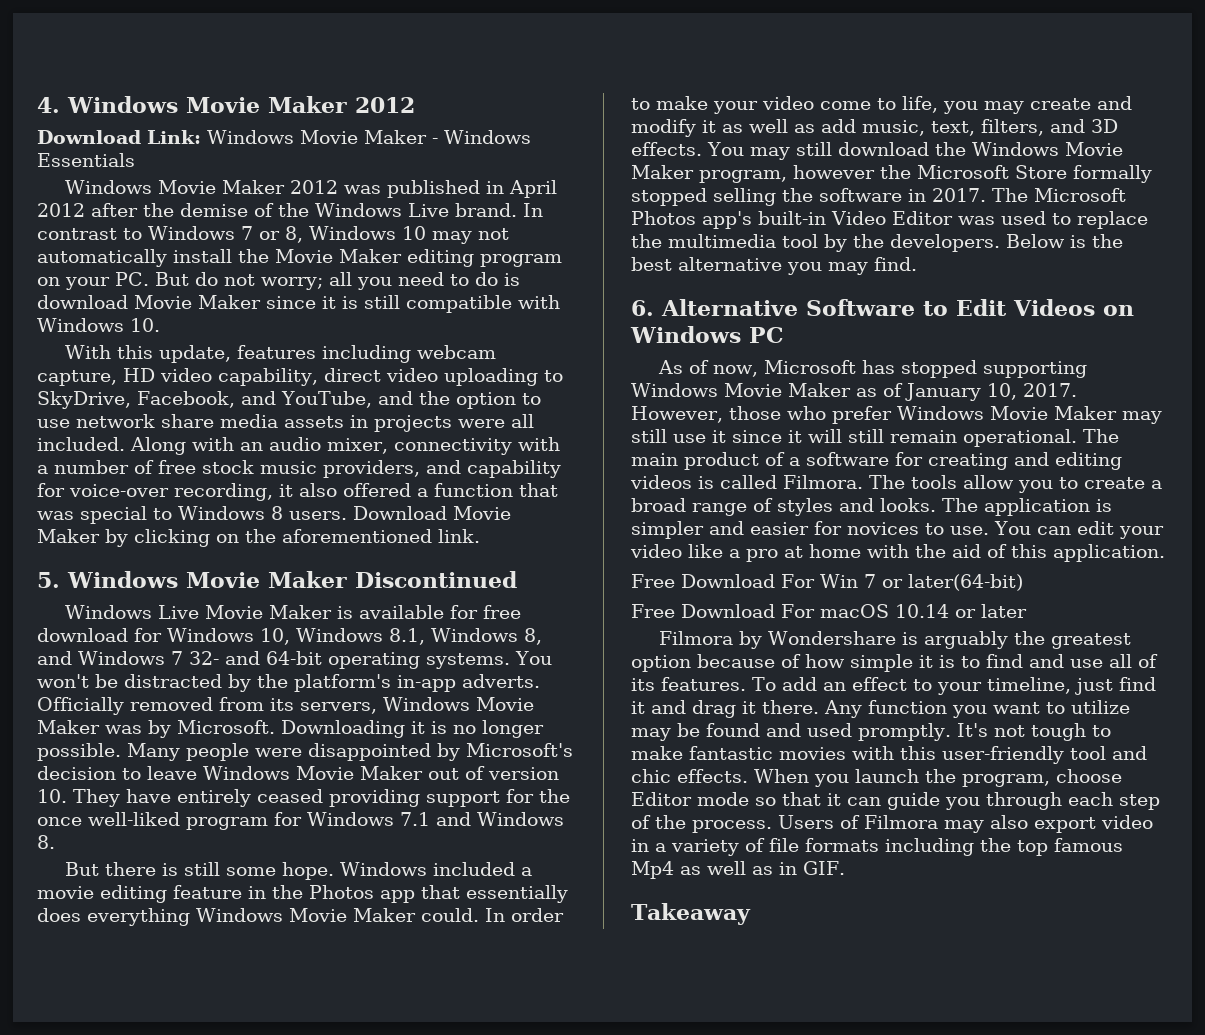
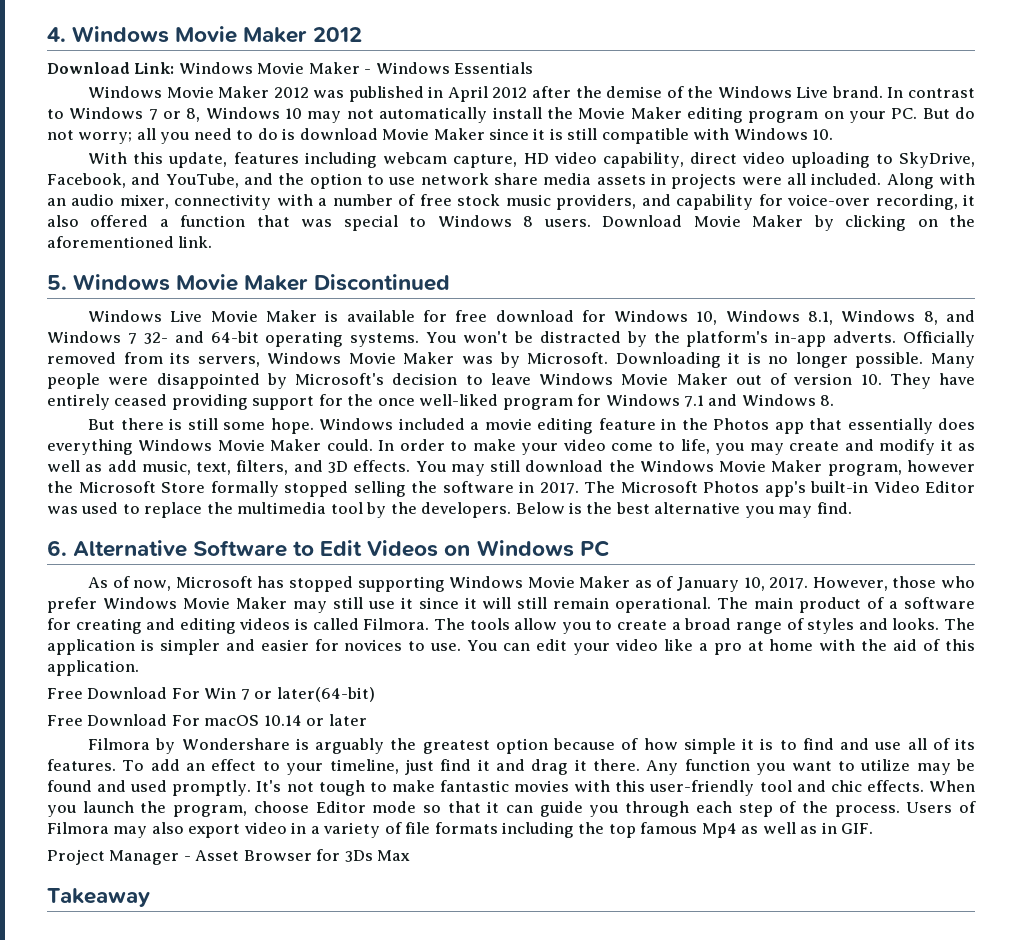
+ Project Manager - Asset Browser for 3Ds Max

